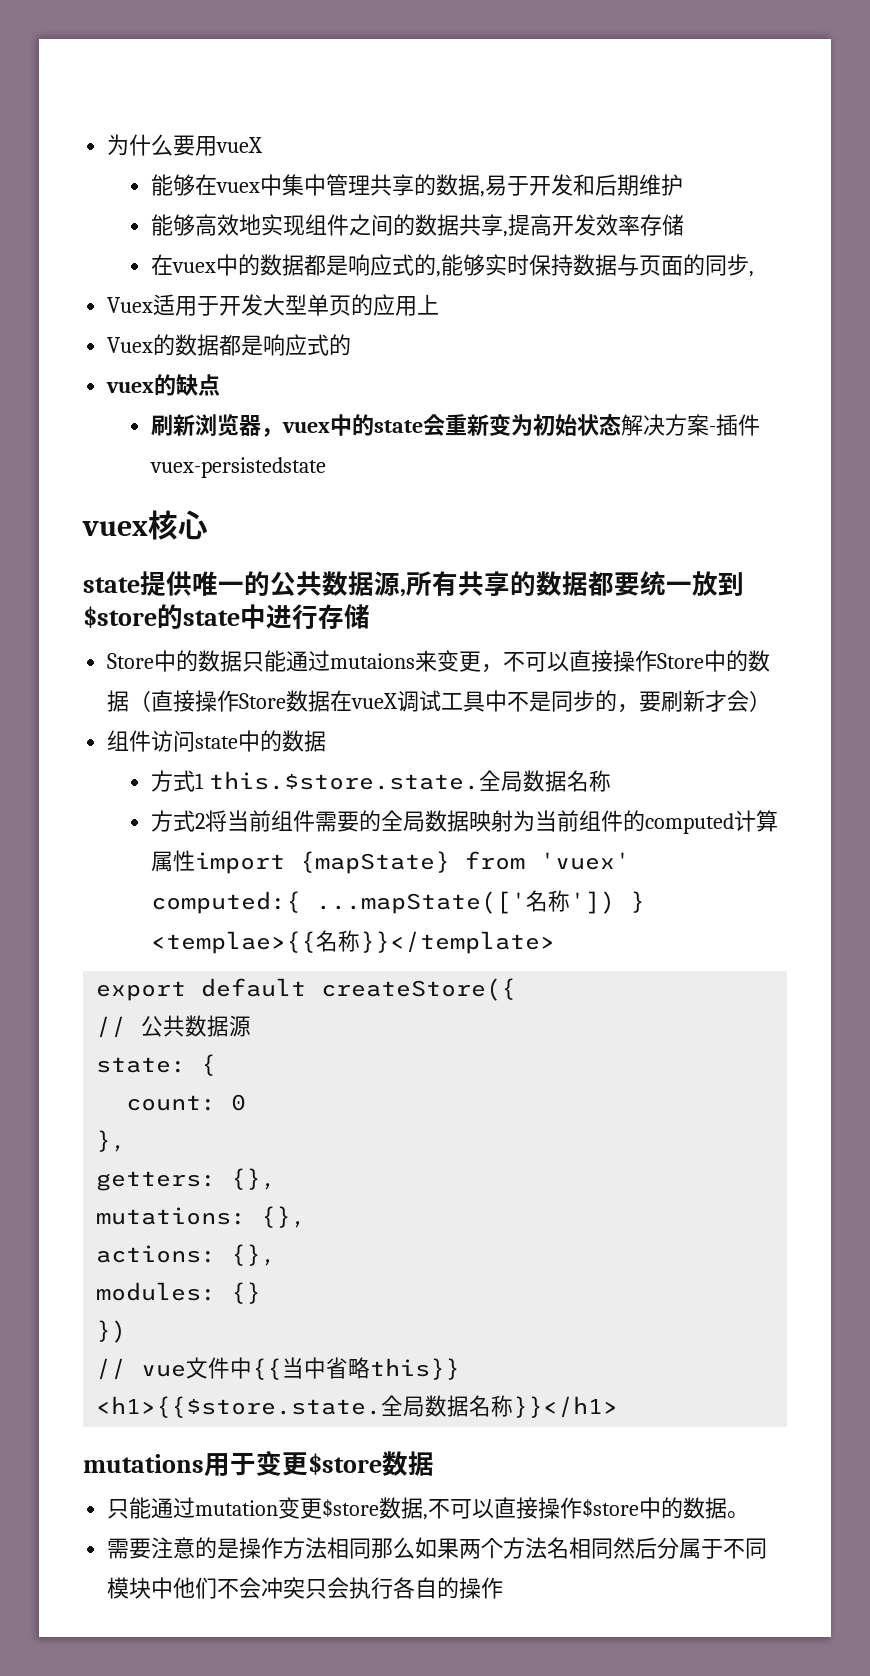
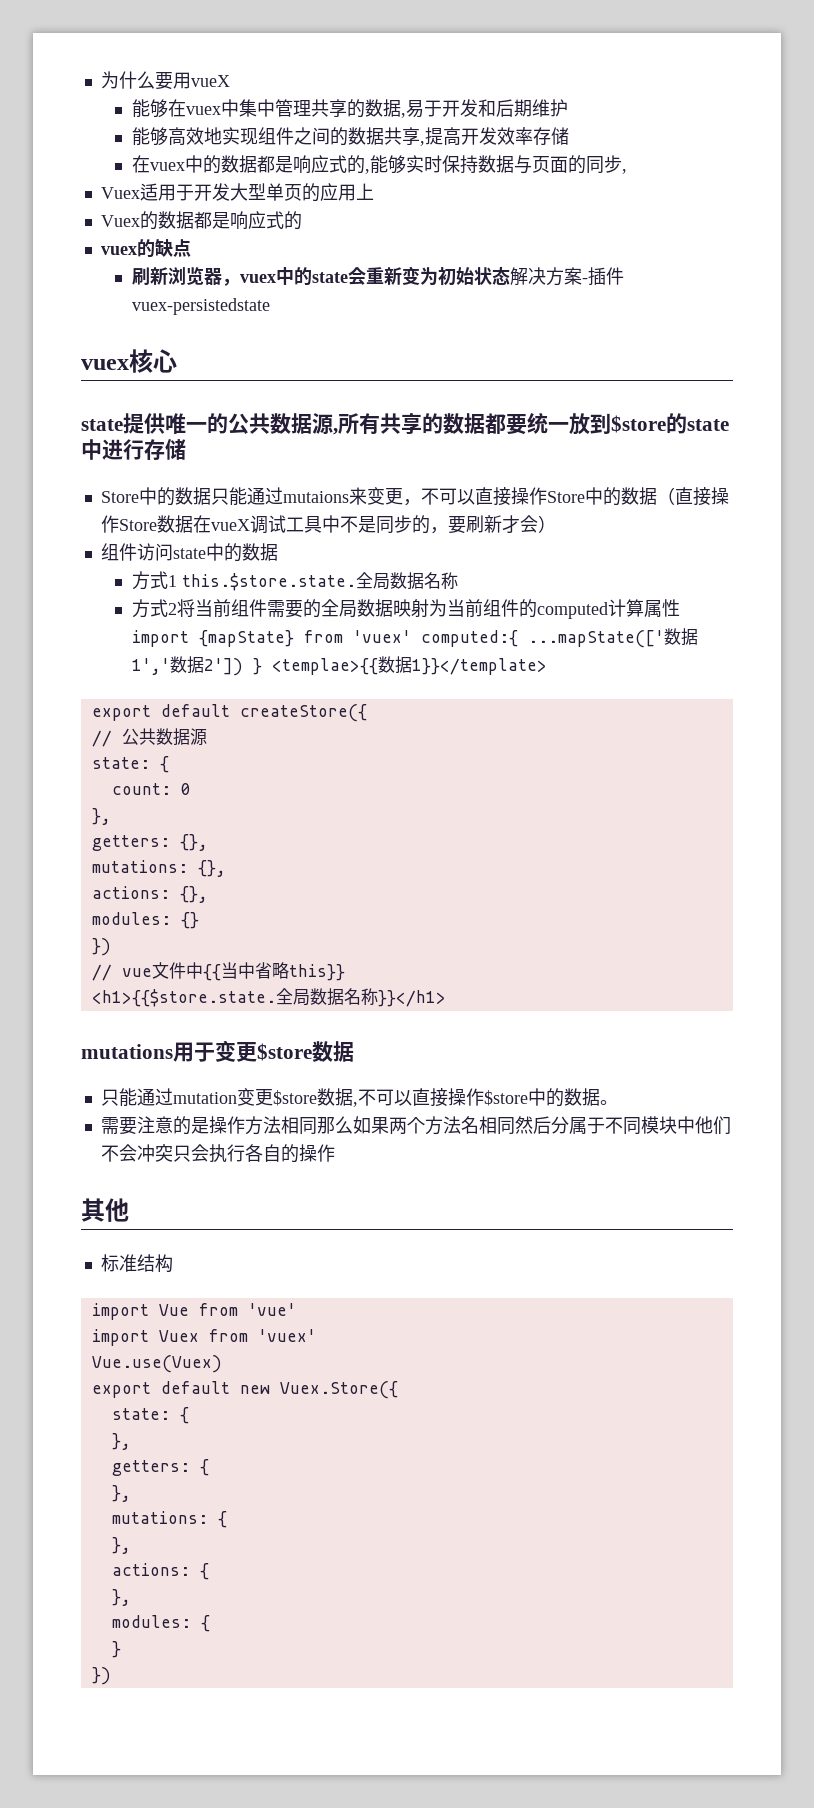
- 方式2将当前组件需要的全局数据映射为当前组件的computed计算属性import {mapState} from 'vuex' computed:{ ...mapState(['名称']) } <templae>{{名称}}</template>
+ 方式2将当前组件需要的全局数据映射为当前组件的computed计算属性import {mapState} from 'vuex' computed:{ ...mapState(['数据1','数据2']) } <templae>{{数据1}}</template>
+ 其他
+ 标准结构
+ import Vue from 'vue'
+ import Vuex from 'vuex'
+ Vue.use(Vuex)
+ export default new Vuex.Store({
+ state: {
+ },
+ getters: {
+ },
+ mutations: {
+ },
+ actions: {
+ },
+ modules: {
+ }
+ })

